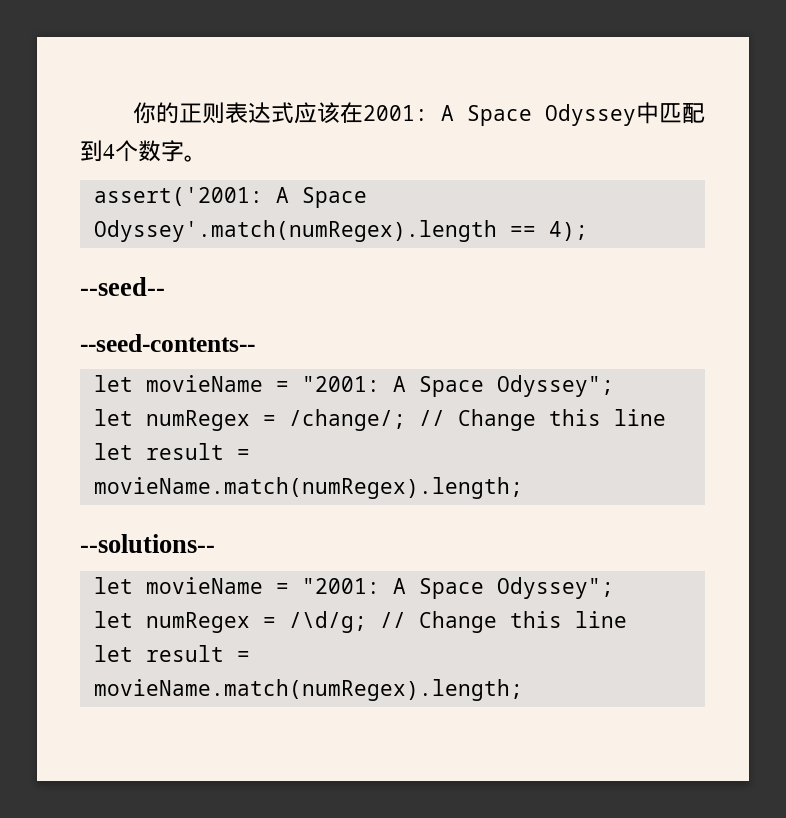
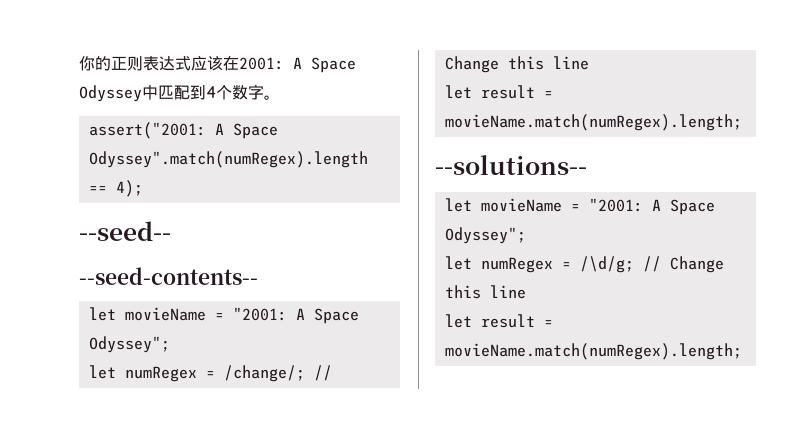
- assert('2001: A Space Odyssey'.match(numRegex).length == 4);
+ assert("2001: A Space Odyssey".match(numRegex).length == 4);

